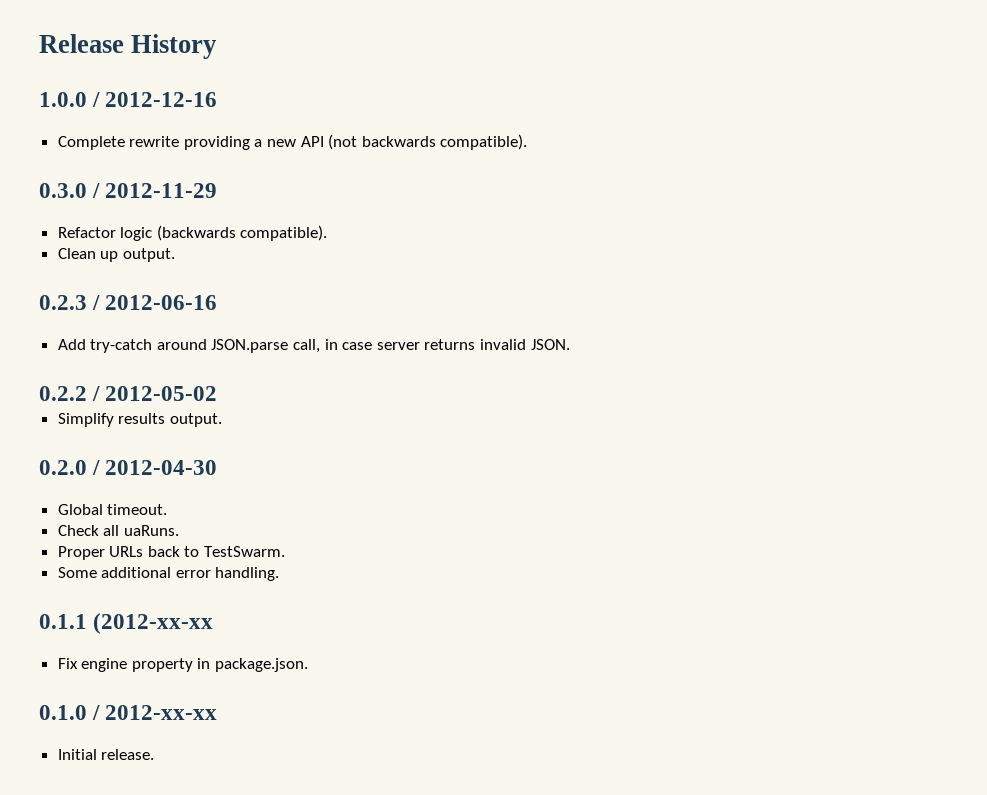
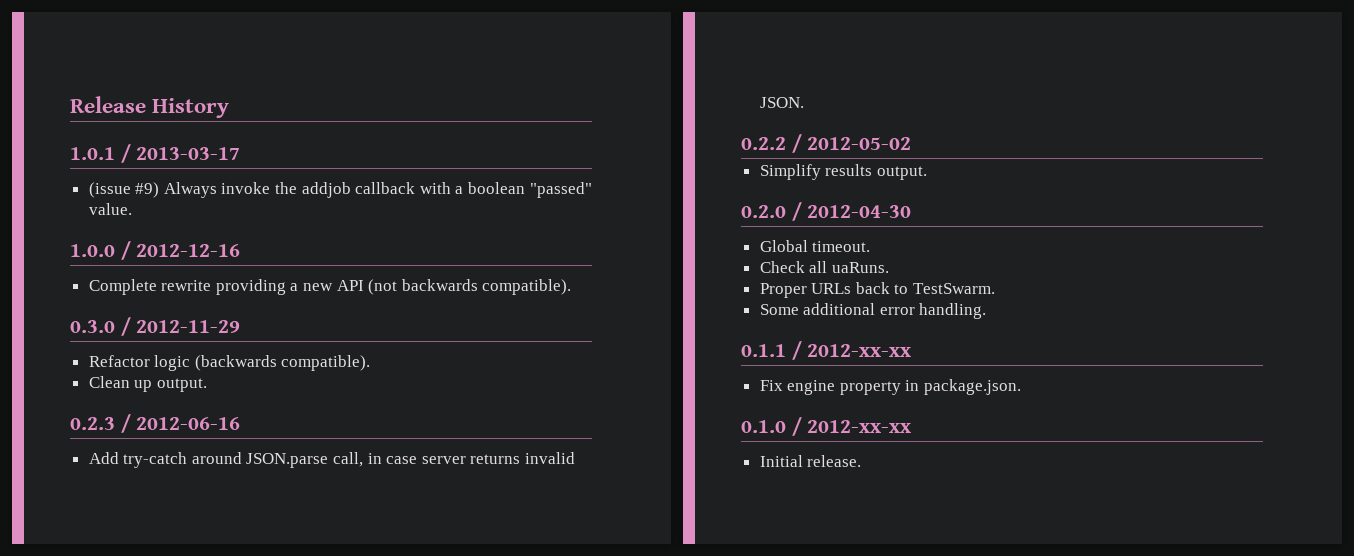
+ 1.0.1 / 2013-03-17
+ (issue #9) Always invoke the addjob callback with a boolean "passed" value.
- 0.1.1 (2012-xx-xx
+ 0.1.1 / 2012-xx-xx

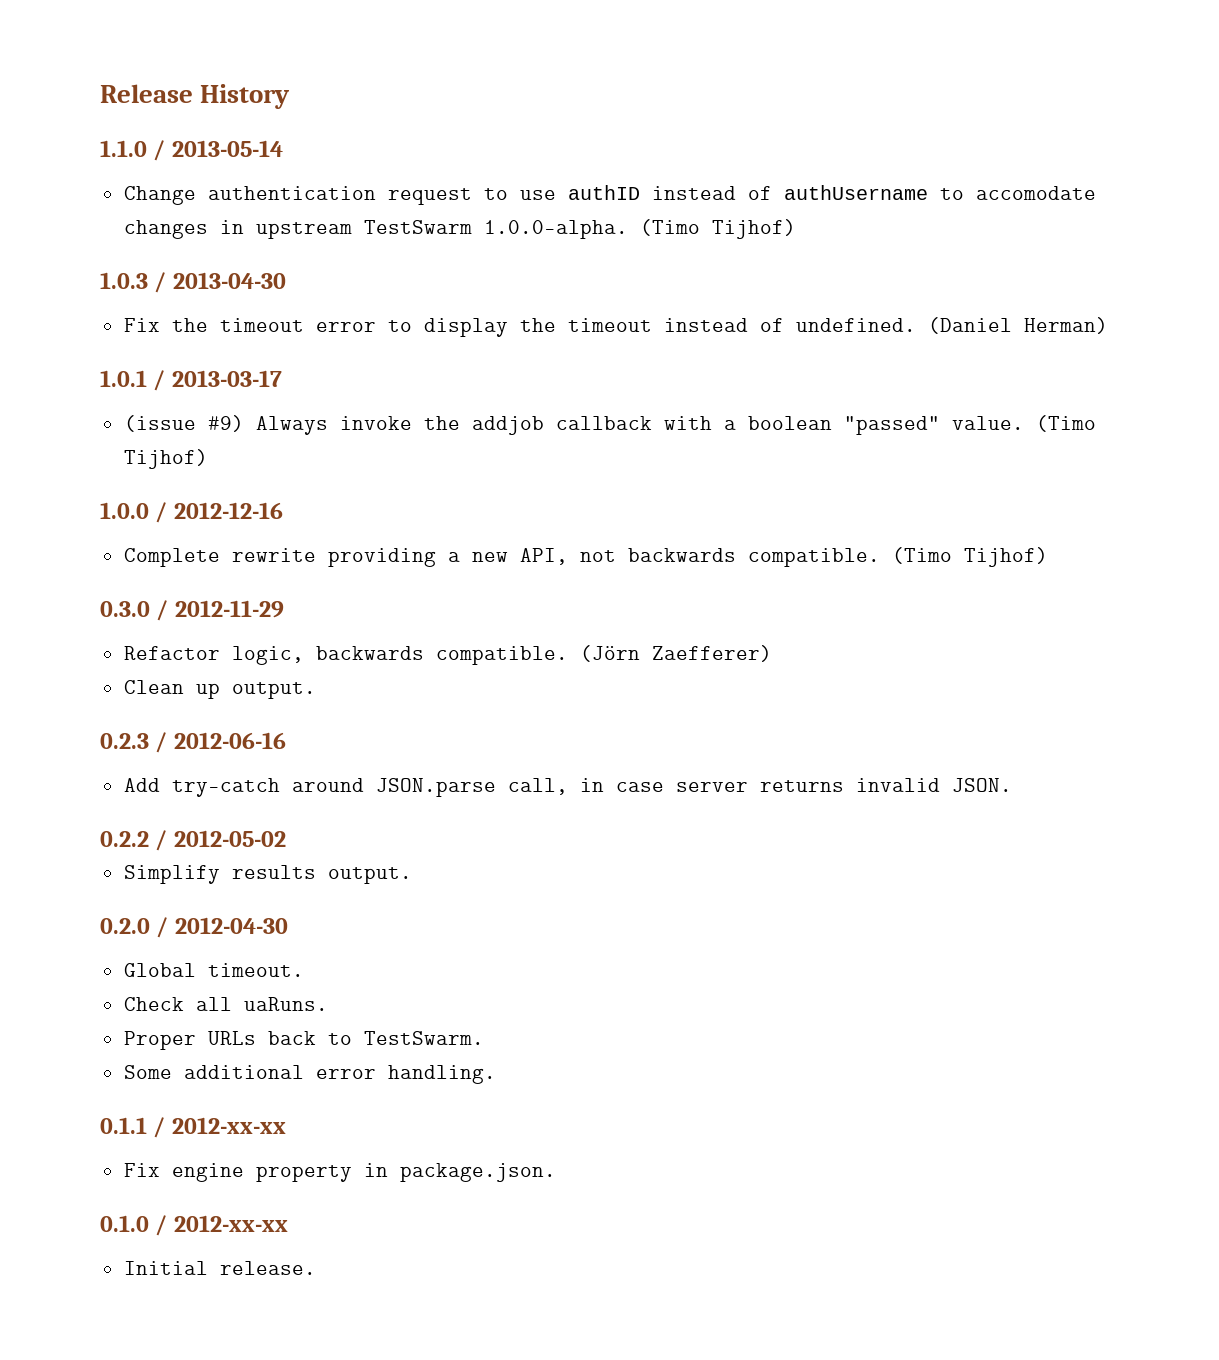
+ 1.1.0 / 2013-05-14
+ Change authentication request to use authID instead of authUsername to accomodate changes in upstream TestSwarm 1.0.0-alpha. (Timo Tijhof)
+ 1.0.3 / 2013-04-30
+ Fix the timeout error to display the timeout instead of undefined. (Daniel Herman)
- (issue #9) Always invoke the addjob callback with a boolean "passed" value.
+ (issue #9) Always invoke the addjob callback with a boolean "passed" value. (Timo Tijhof)
- Complete rewrite providing a new API (not backwards compatible).
+ Complete rewrite providing a new API, not backwards compatible. (Timo Tijhof)
- Refactor logic (backwards compatible).
+ Refactor logic, backwards compatible. (Jörn Zaefferer)

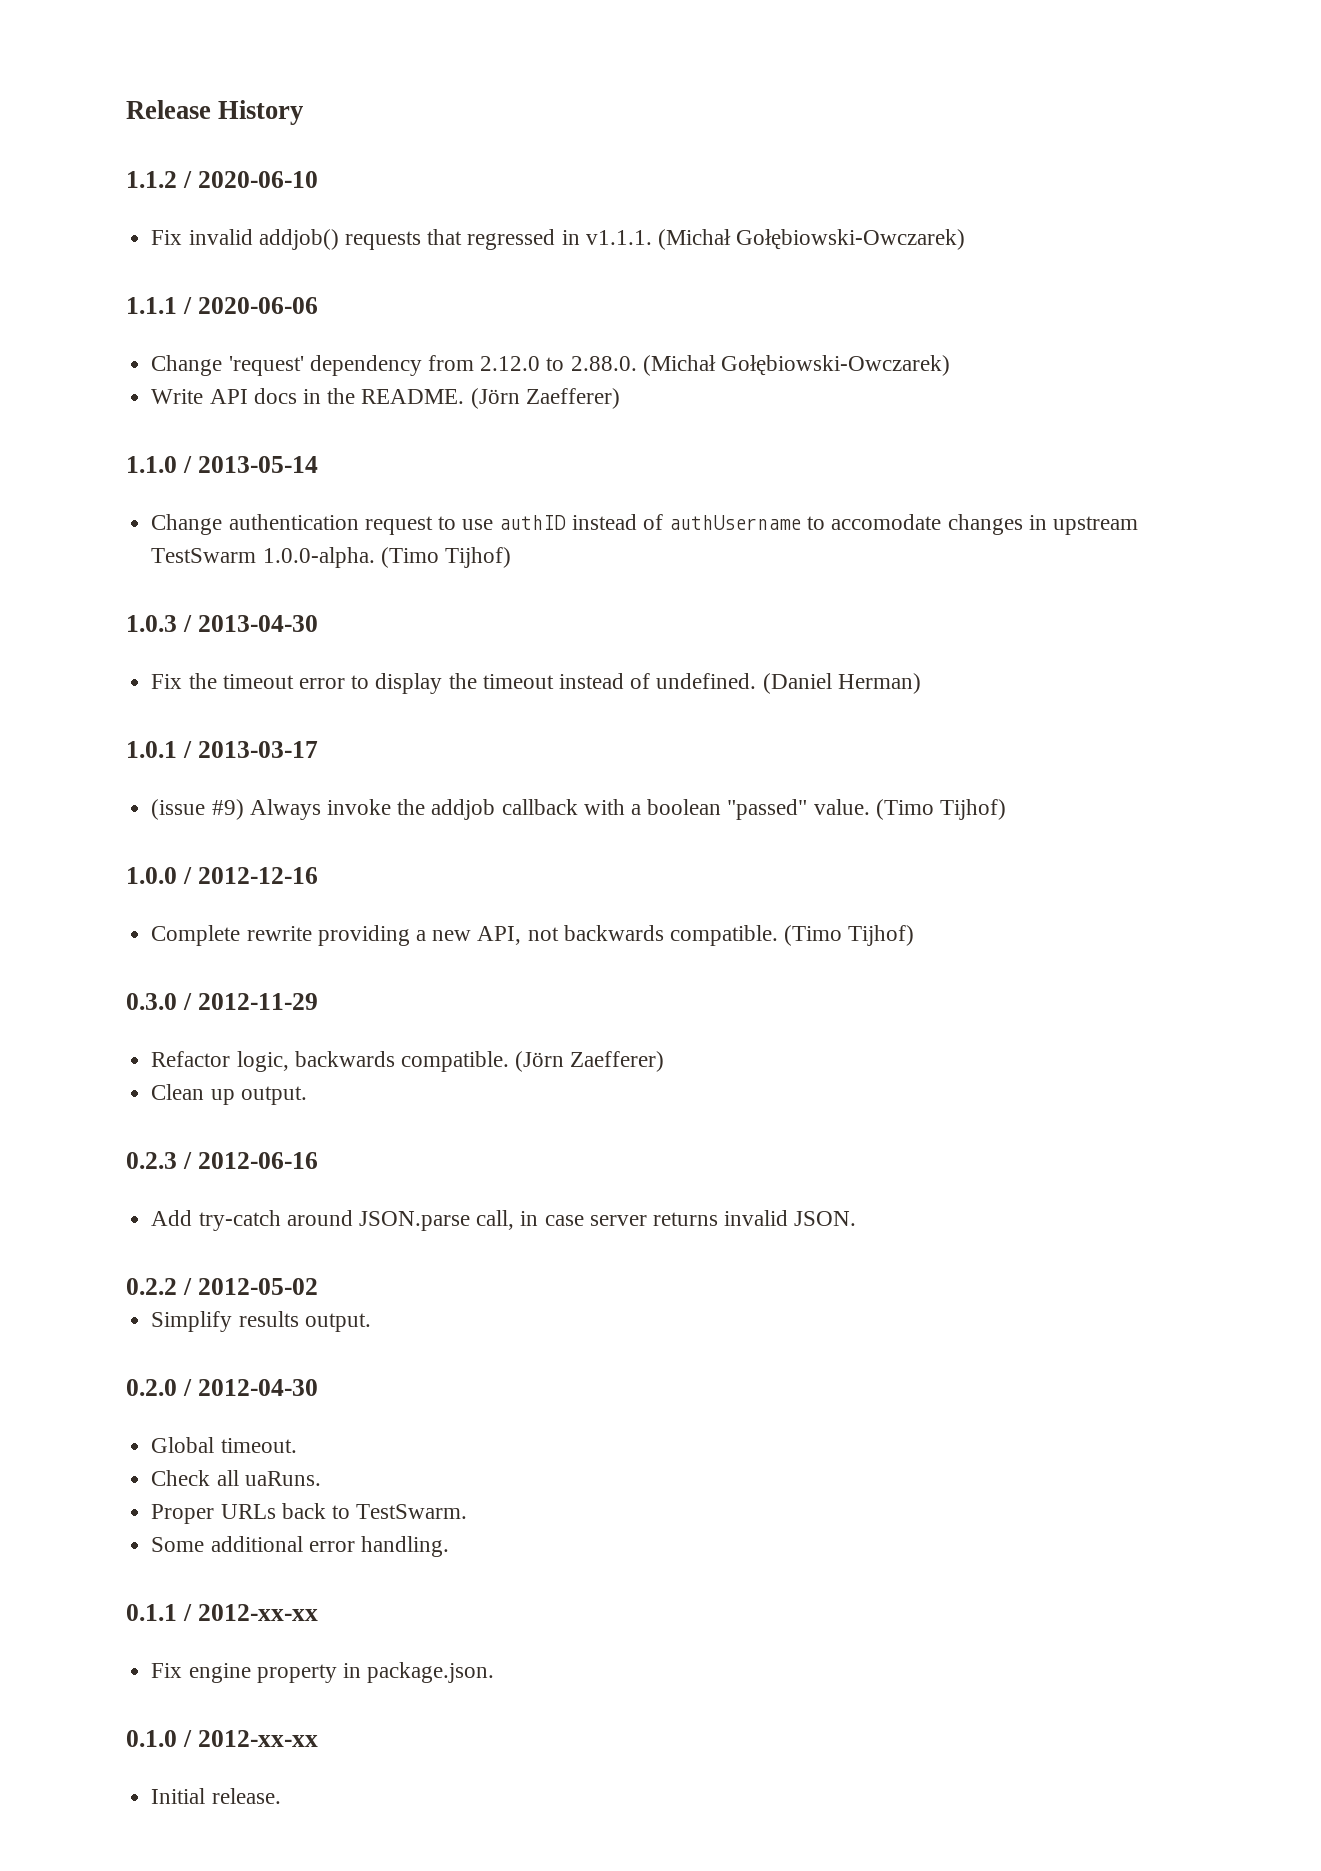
+ 1.1.2 / 2020-06-10
+ Fix invalid addjob() requests that regressed in v1.1.1. (Michał Gołębiowski-Owczarek)
+ 1.1.1 / 2020-06-06
+ Change 'request' dependency from 2.12.0 to 2.88.0. (Michał Gołębiowski-Owczarek)
+ Write API docs in the README. (Jörn Zaefferer)

